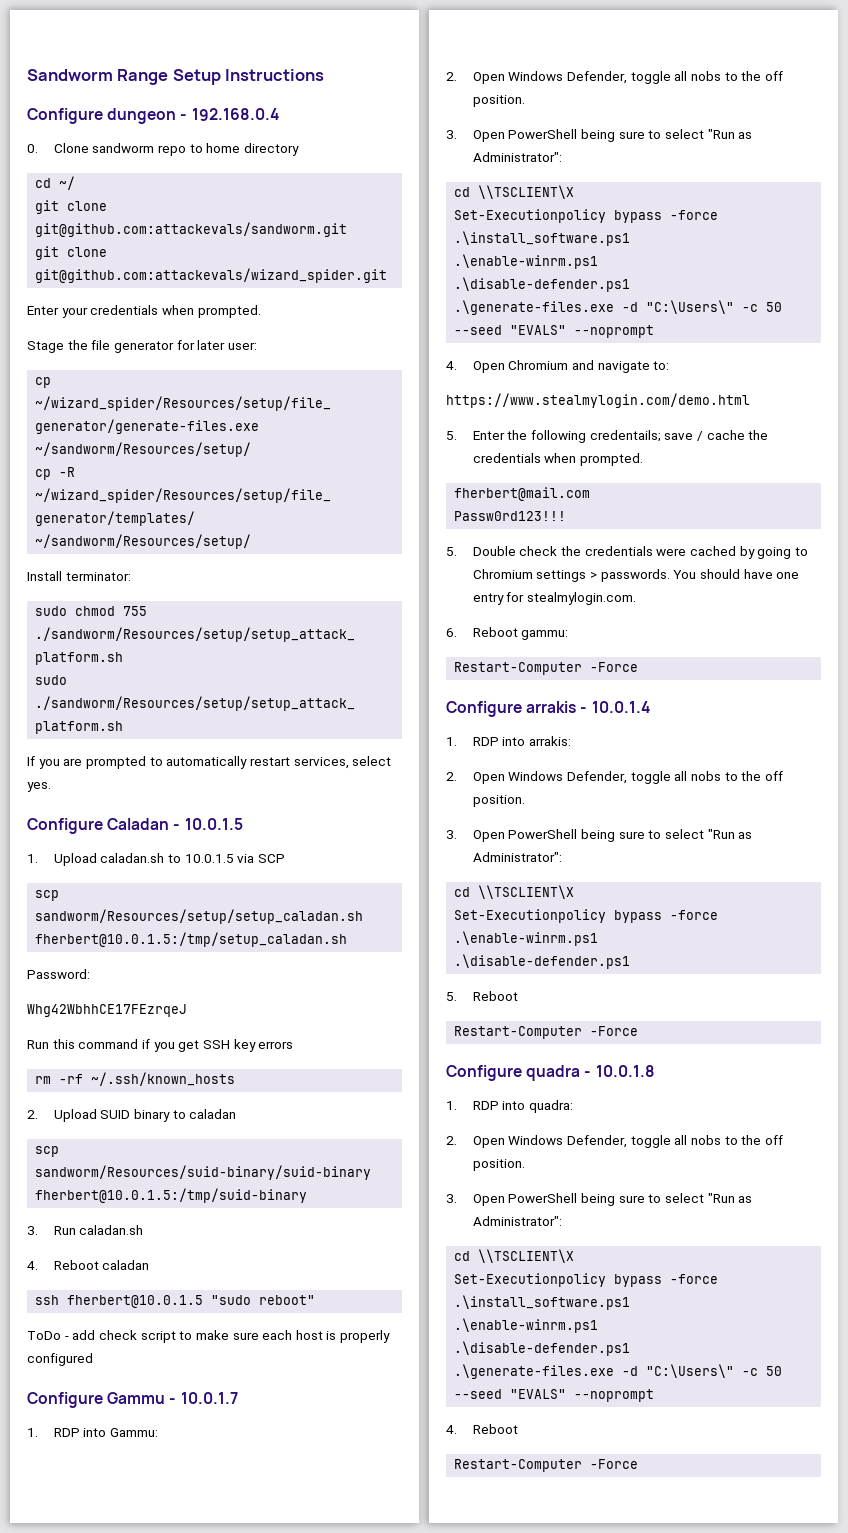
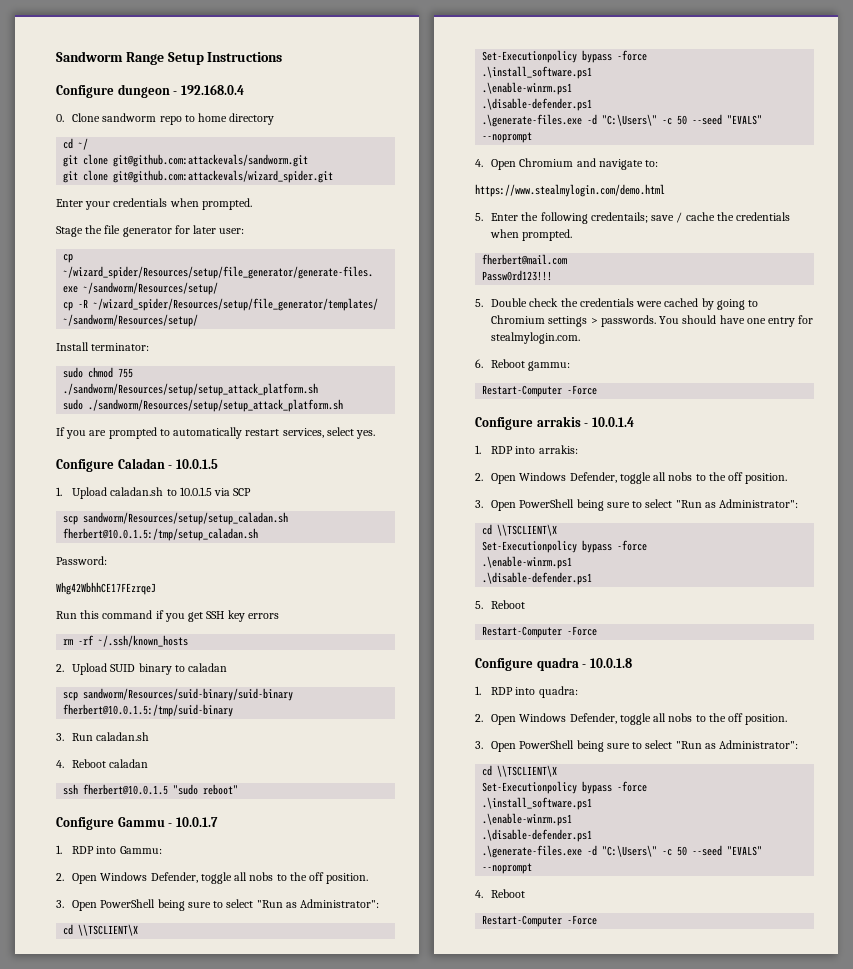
- ToDo - add check script to make sure each host is properly configured

